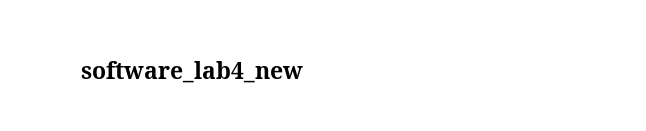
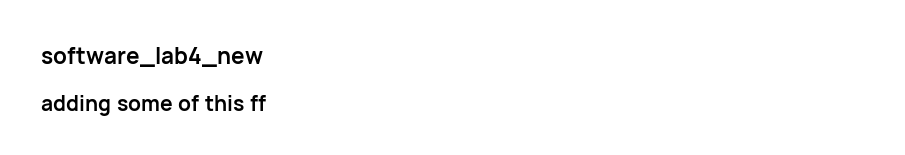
+ adding some of this ff

